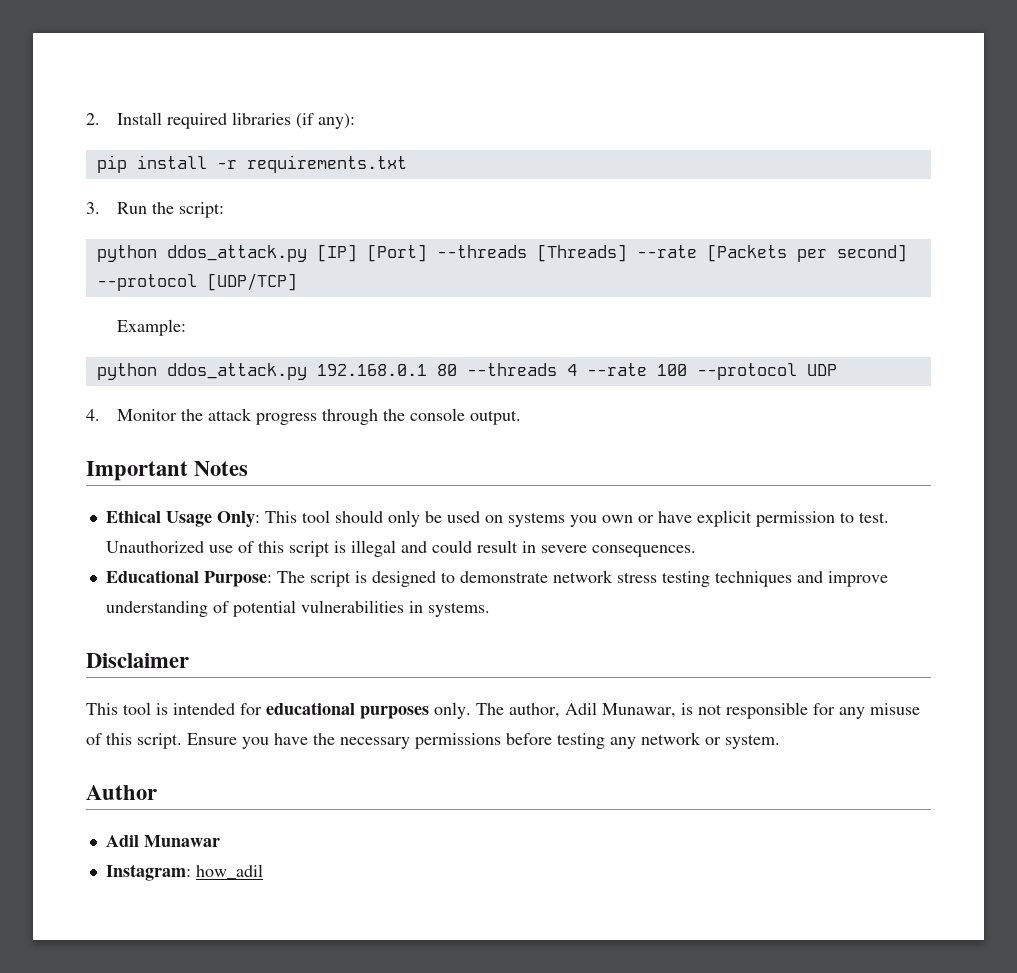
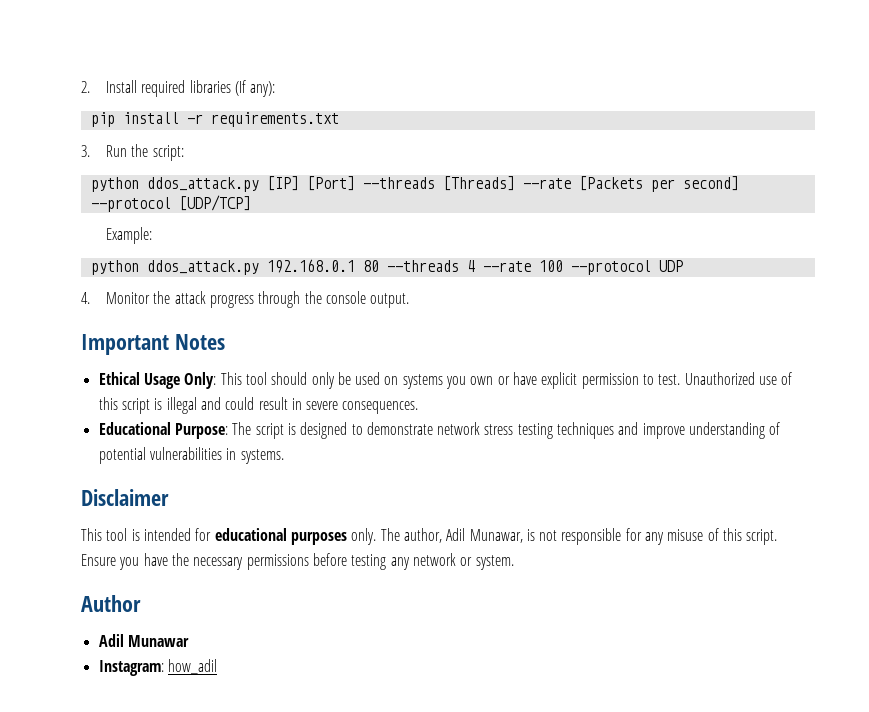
- 2. Install required libraries (if any):
+ 2. Install required libraries (If any):

